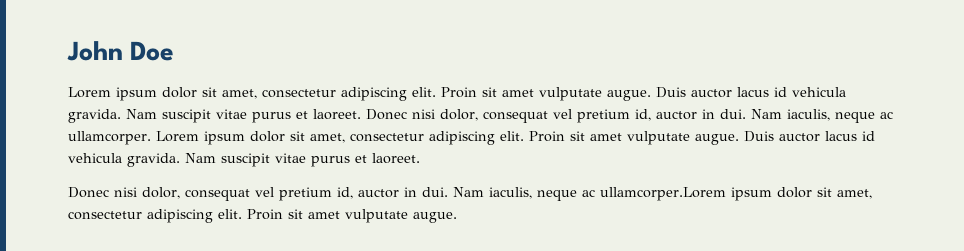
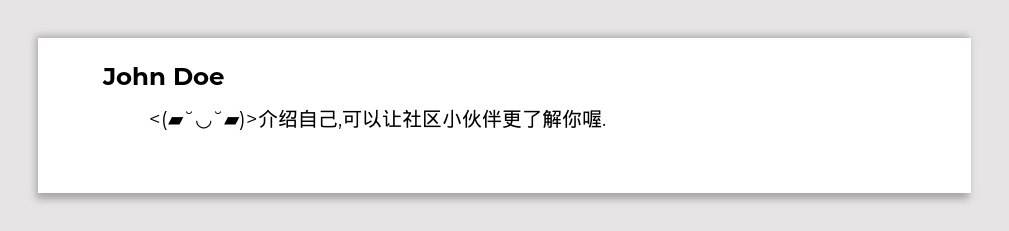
- Lorem ipsum dolor sit amet, consectetur adipiscing elit. Proin sit amet vulputate augue. Duis auctor lacus id vehicula gravida. Nam suscipit vitae purus et laoreet. Donec nisi dolor, consequat vel pretium id, auctor in dui. Nam iaculis, neque ac ullamcorper. Lorem ipsum dolor sit amet, consectetur adipiscing elit. Proin sit amet vulputate augue. Duis auctor lacus id vehicula gravida. Nam suscipit vitae purus et laoreet.
- Donec nisi dolor, consequat vel pretium id, auctor in dui. Nam iaculis, neque ac ullamcorper.Lorem ipsum dolor sit amet, consectetur adipiscing elit. Proin sit amet vulputate augue.
+ <(▰˘◡˘▰)>介绍自己,可以让社区小伙伴更了解你喔.

